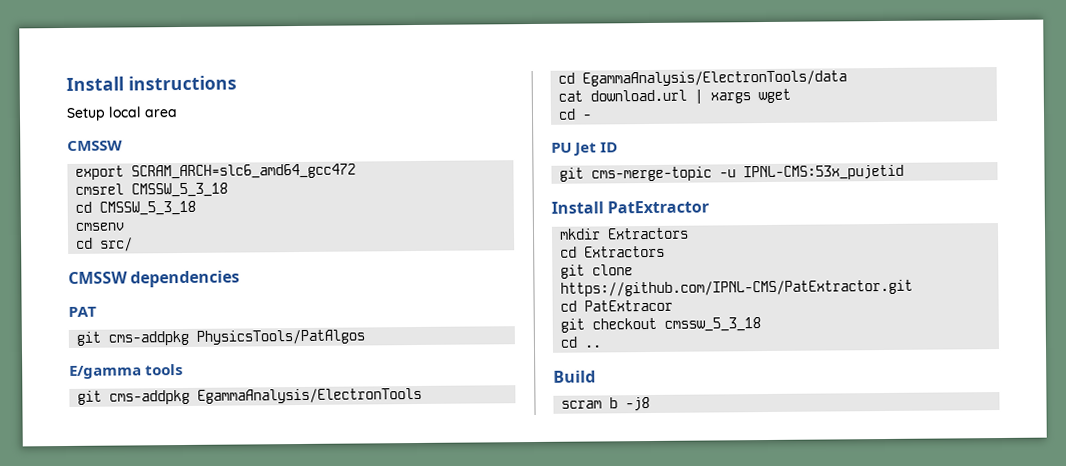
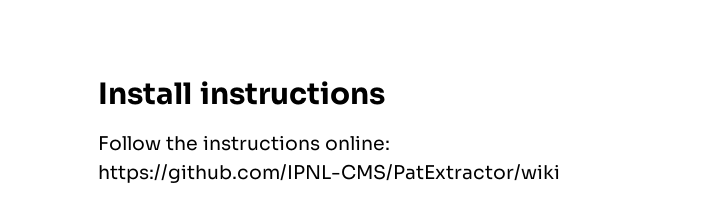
- Setup local area
- CMSSW
- export SCRAM_ARCH=slc6_amd64_gcc472
- cmsrel CMSSW_5_3_18
- cd CMSSW_5_3_18
- cmsenv
- cd src/
- CMSSW dependencies
- PAT
- git cms-addpkg PhysicsTools/PatAlgos
- E/gamma tools
- git cms-addpkg EgammaAnalysis/ElectronTools
- cd EgammaAnalysis/ElectronTools/data
- cat download.url | xargs wget
- cd -
- PU Jet ID
- git cms-merge-topic -u IPNL-CMS:53x_pujetid
- Install PatExtractor
- mkdir Extractors
- cd Extractors
- git clone https://github.com/IPNL-CMS/PatExtractor.git
- cd PatExtracor
- git checkout cmssw_5_3_18
- cd ..
- Build
- scram b -j8
+ Follow the instructions online: https://github.com/IPNL-CMS/PatExtractor/wiki

